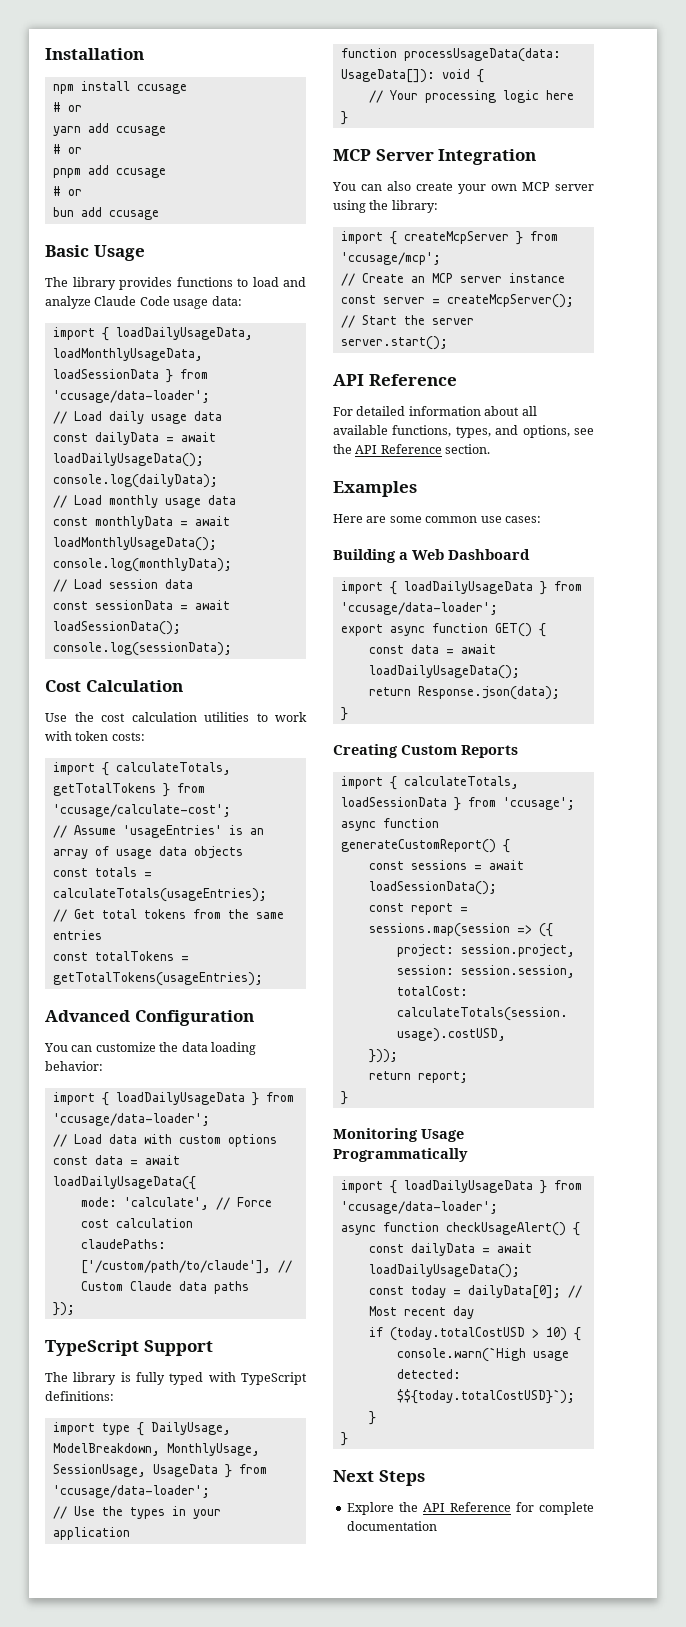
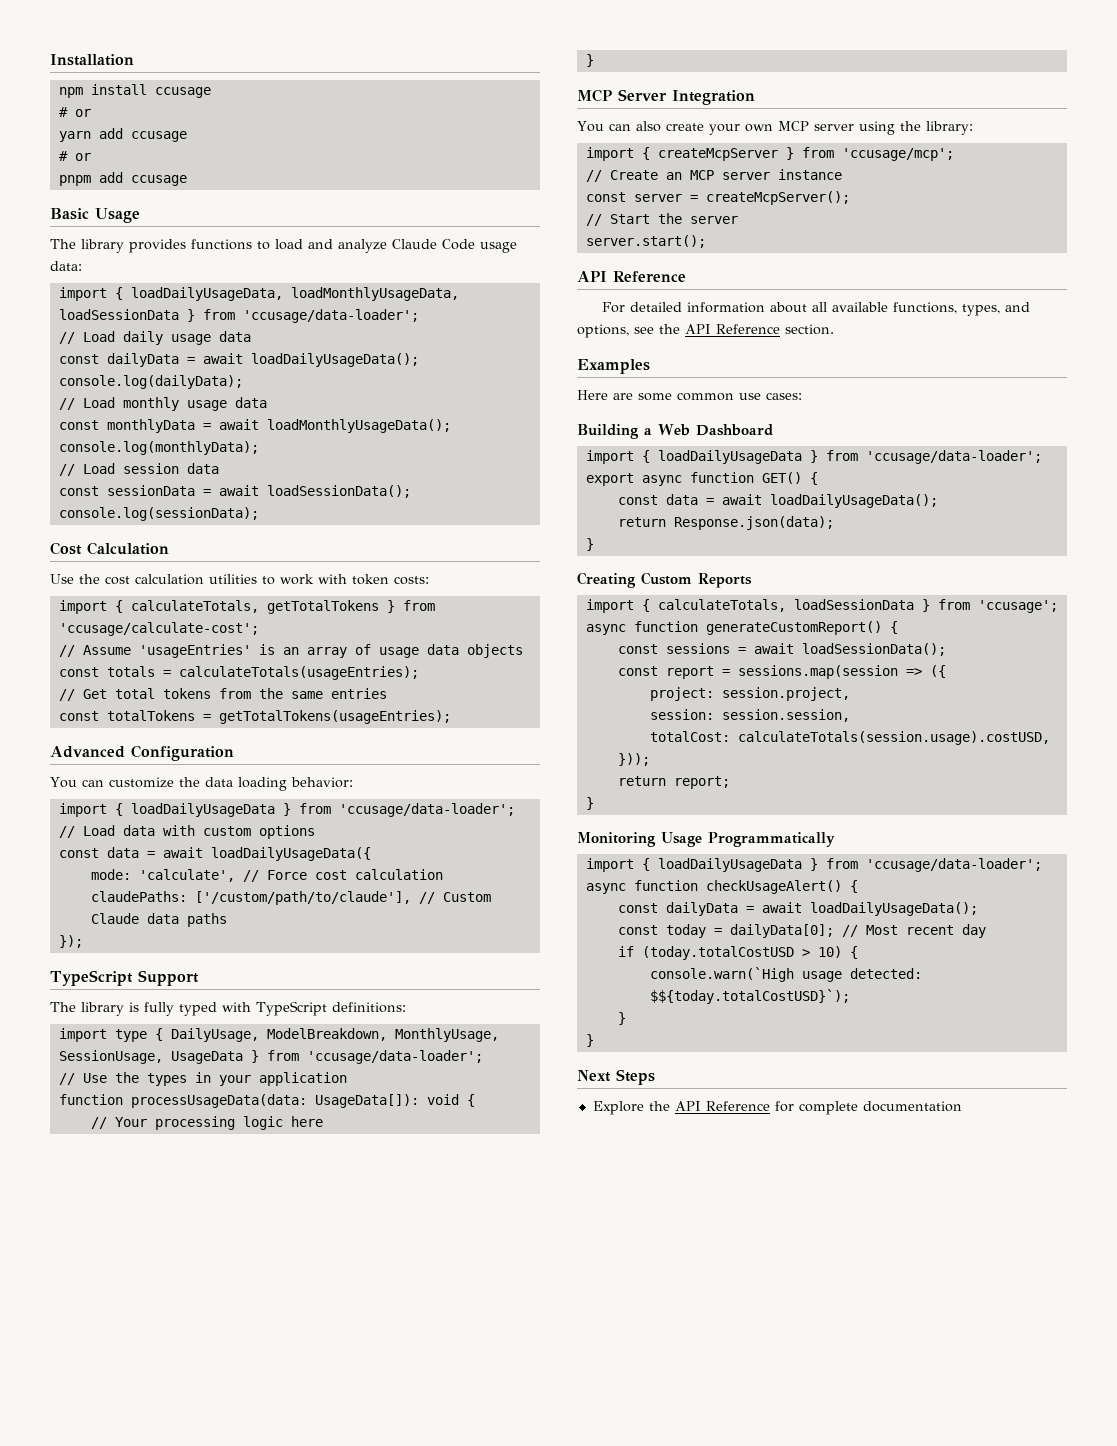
  pnpm add ccusage
- # or
- bun add ccusage

